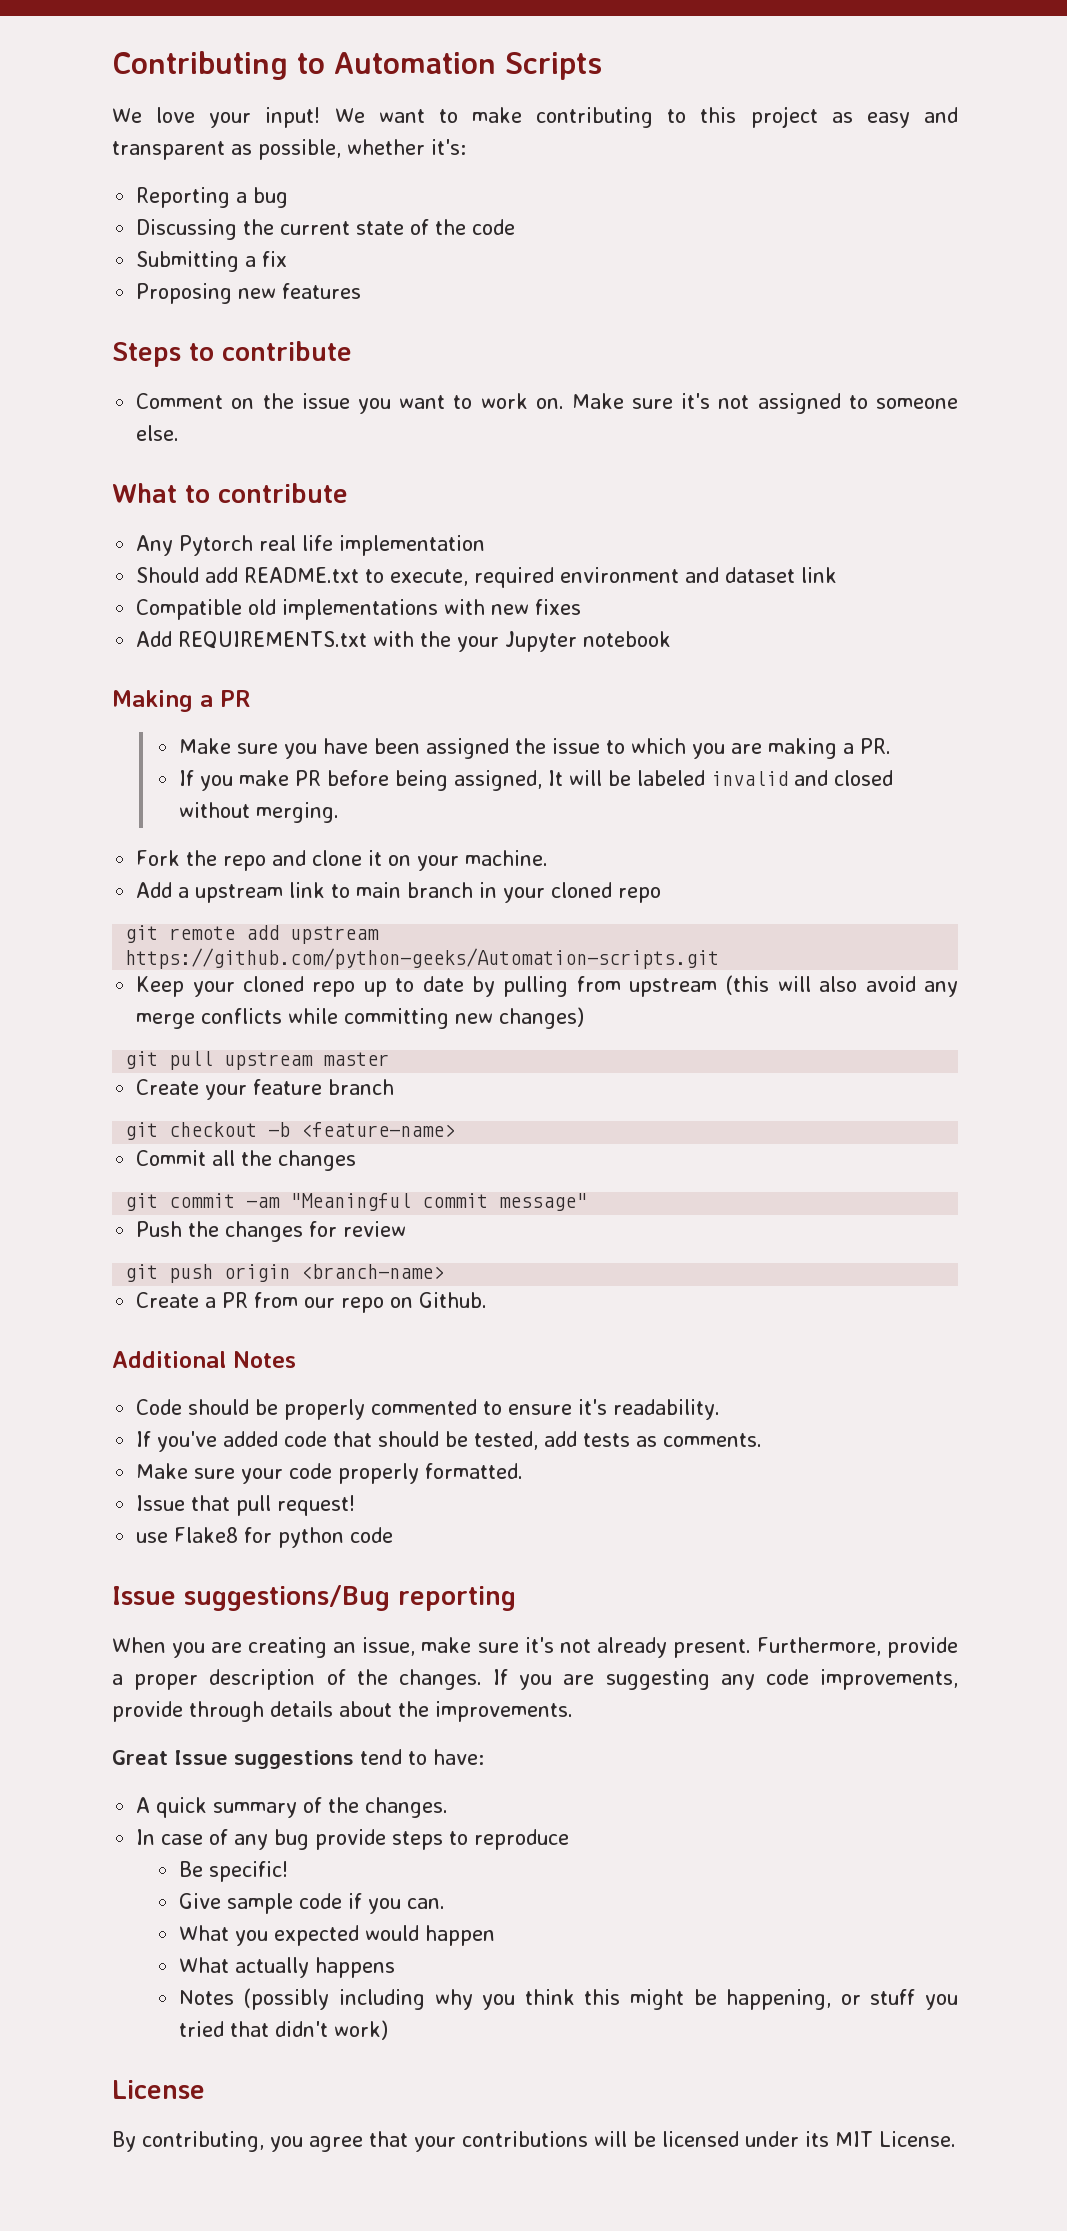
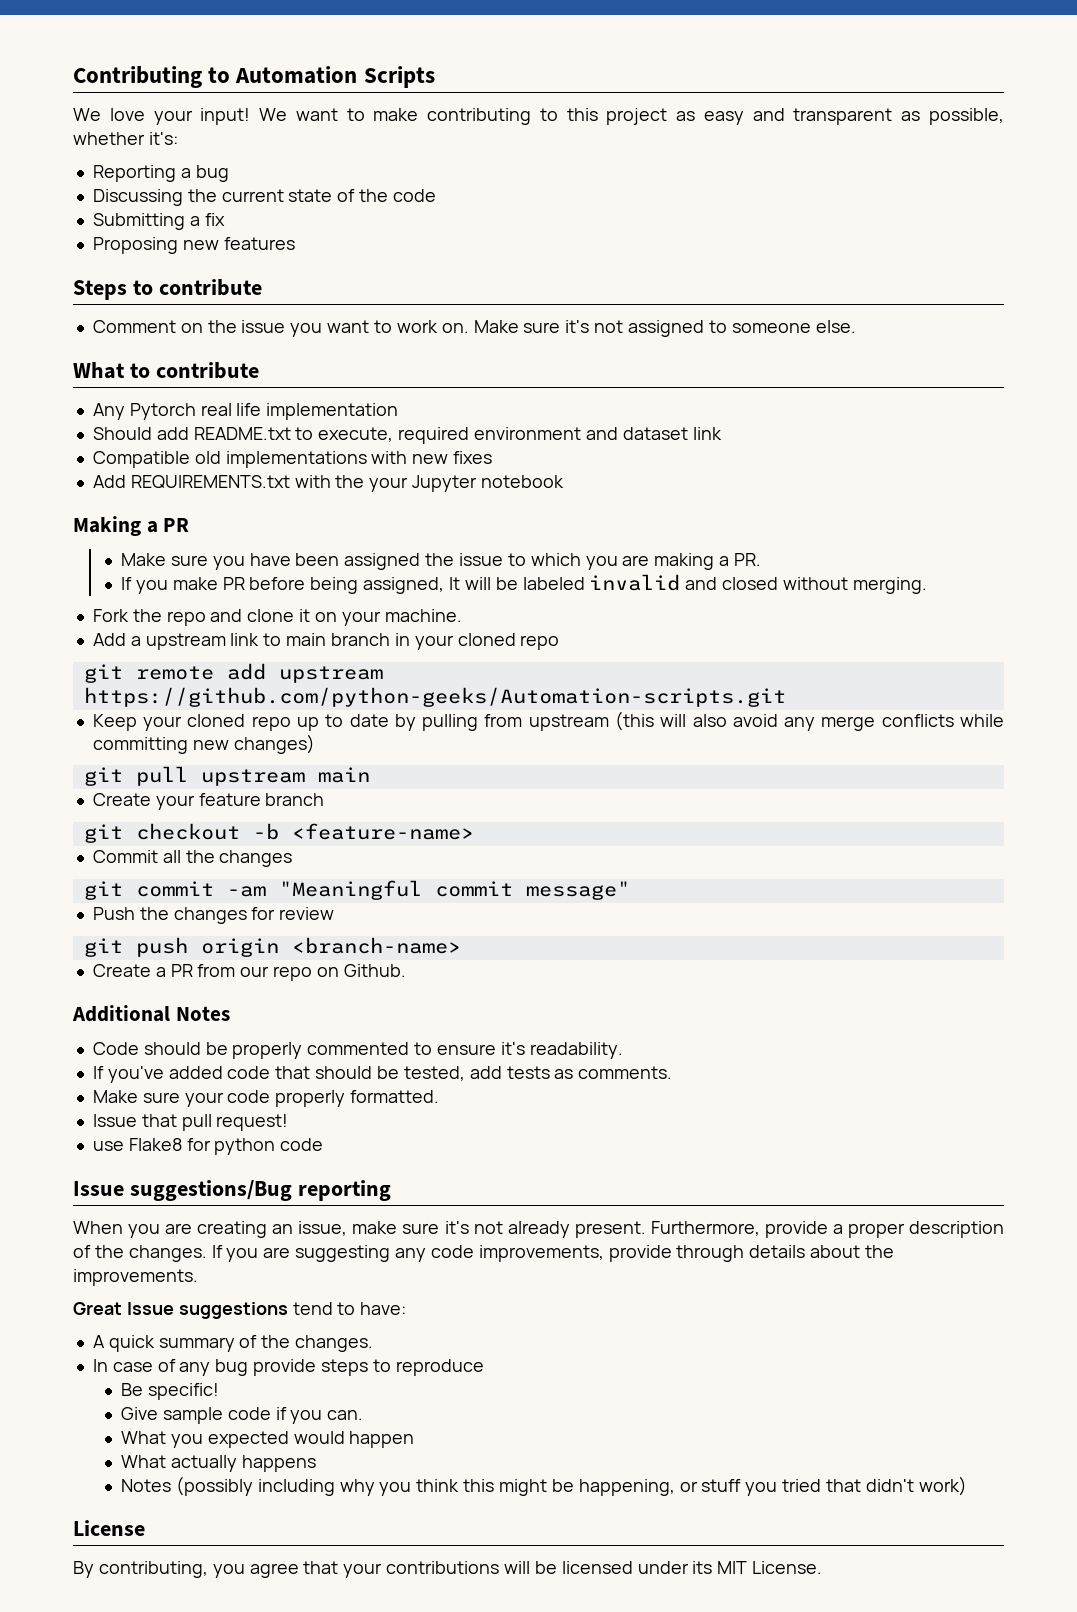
- git pull upstream master
+ git pull upstream main

